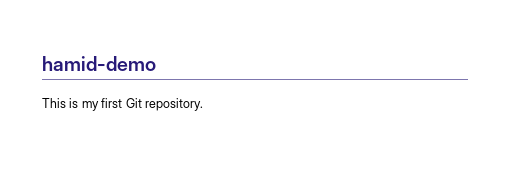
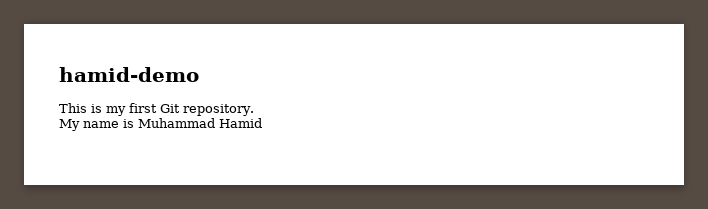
+ My name is Muhammad Hamid

